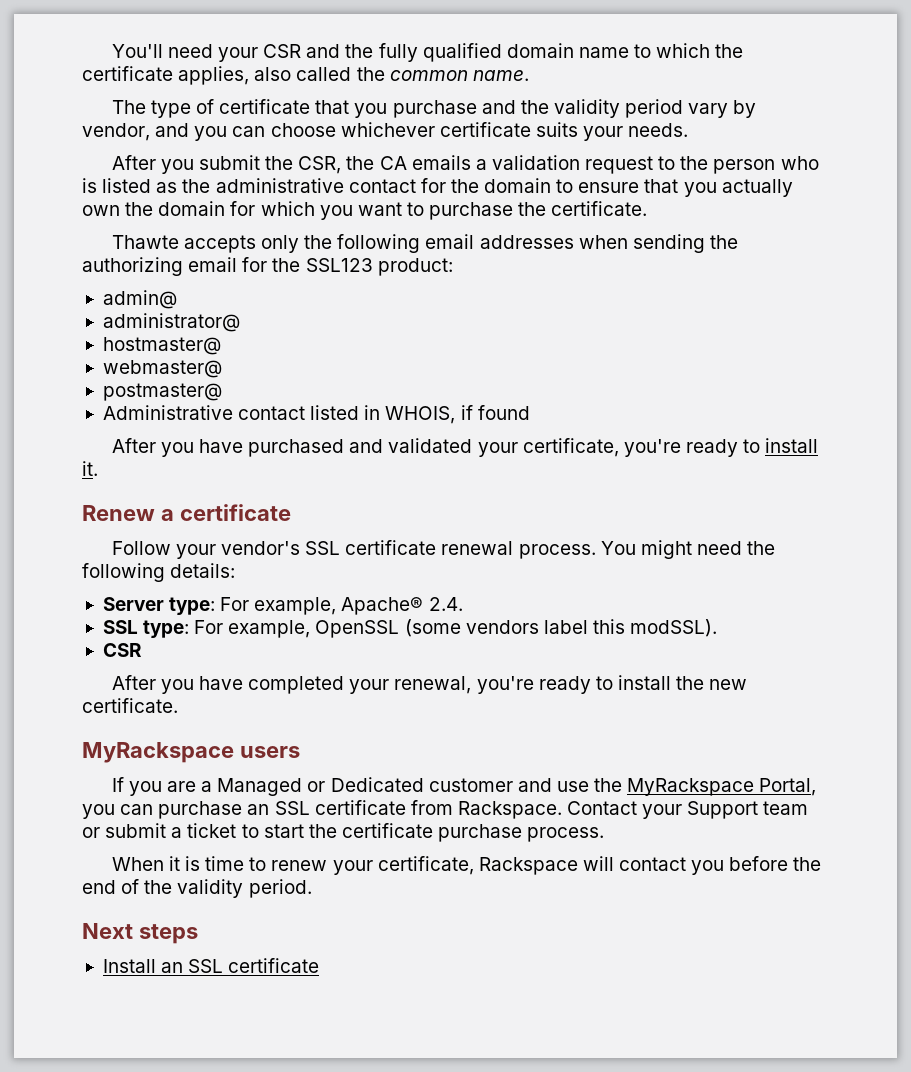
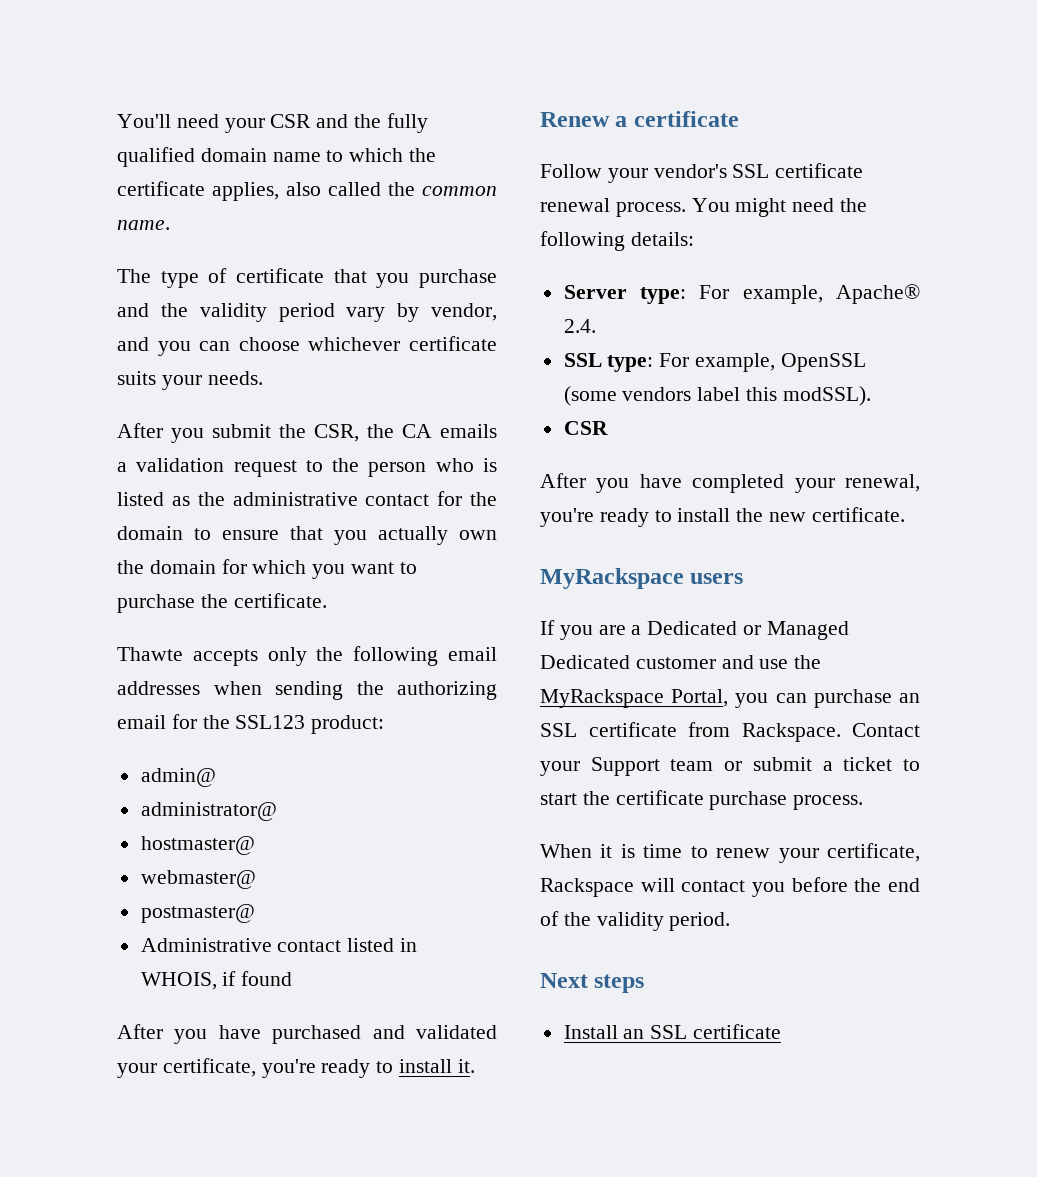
- If you are a Managed or Dedicated customer and use the MyRackspace Portal, you can purchase an SSL certificate from Rackspace.
+ If you are a Dedicated or Managed Dedicated customer and use the MyRackspace Portal, you can purchase an SSL certificate from Rackspace.

